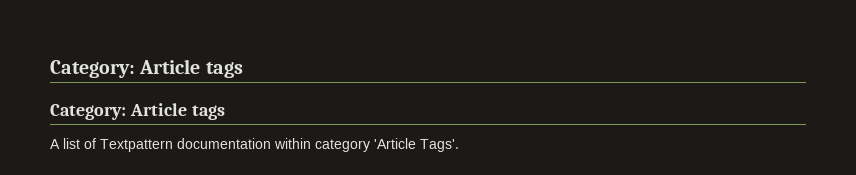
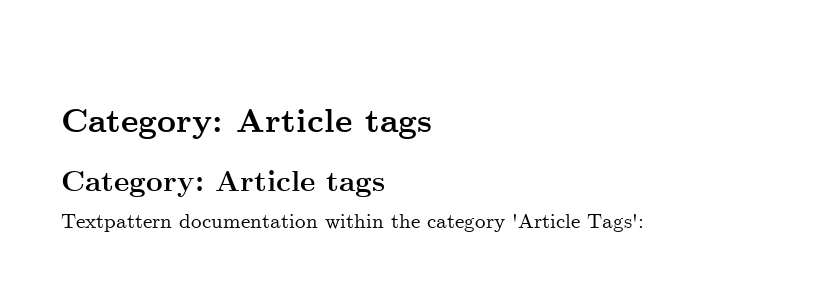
- A list of Textpattern documentation within category 'Article Tags'.
+ Textpattern documentation within the category 'Article Tags':

